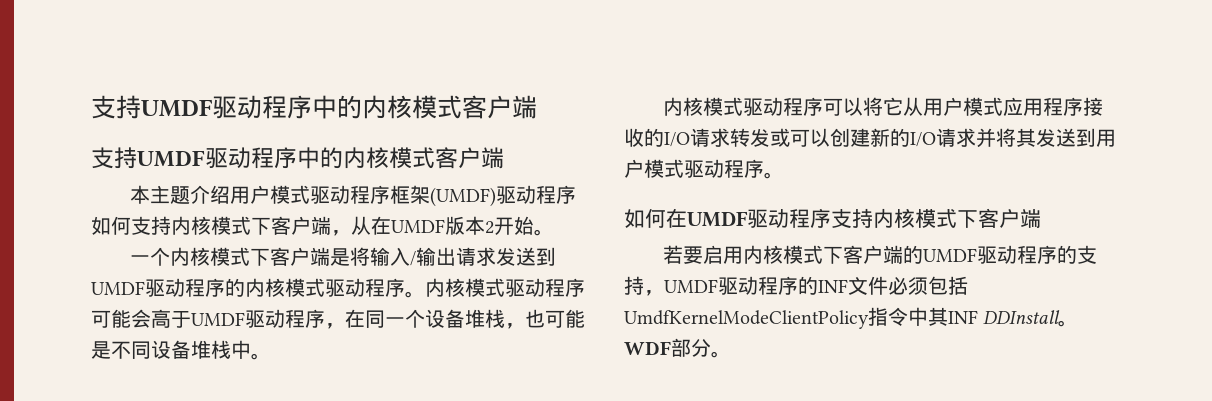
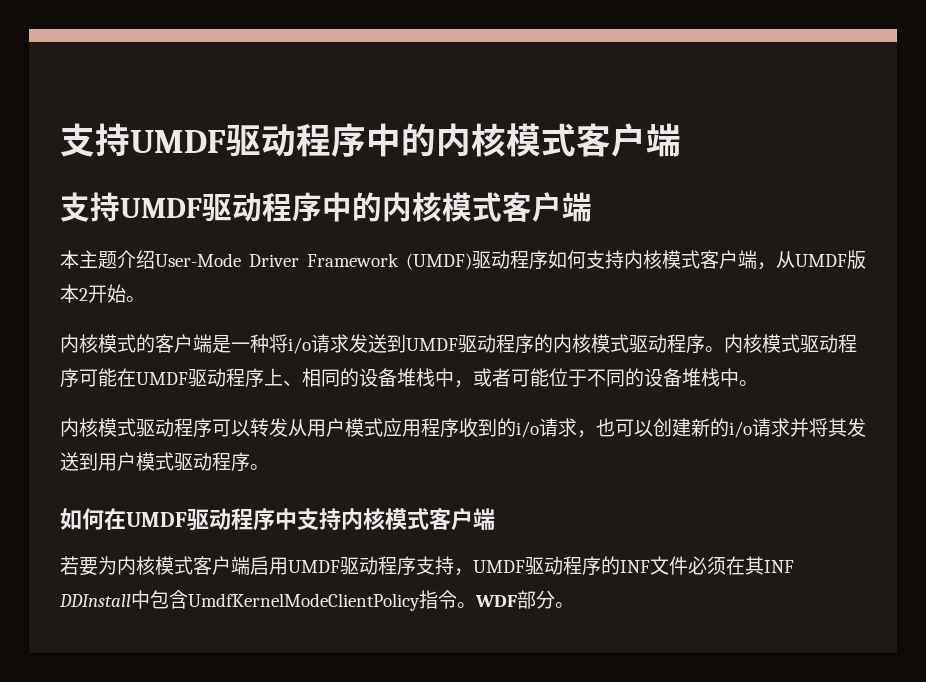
- 本主题介绍用户模式驱动程序框架(UMDF)驱动程序如何支持内核模式下客户端，从在UMDF版本2开始。
+ 本主题介绍User-Mode Driver Framework (UMDF)驱动程序如何支持内核模式客户端，从UMDF版本2开始。
- 一个内核模式下客户端是将输入/输出请求发送到UMDF驱动程序的内核模式驱动程序。
+ 内核模式的客户端是一种将i/o请求发送到UMDF驱动程序的内核模式驱动程序。
- 内核模式驱动程序可能会高于UMDF驱动程序，在同一个设备堆栈，也可能是不同设备堆栈中。
+ 内核模式驱动程序可能在UMDF驱动程序上、相同的设备堆栈中，或者可能位于不同的设备堆栈中。
- 内核模式驱动程序可以将它从用户模式应用程序接收的I/O请求转发或可以创建新的I/O请求并将其发送到用户模式驱动程序。
+ 内核模式驱动程序可以转发从用户模式应用程序收到的i/o请求，也可以创建新的i/o请求并将其发送到用户模式驱动程序。
- 如何在UMDF驱动程序支持内核模式下客户端
+ 如何在UMDF驱动程序中支持内核模式客户端
- 若要启用内核模式下客户端的UMDF驱动程序的支持，UMDF驱动程序的INF文件必须包括UmdfKernelModeClientPolicy指令中其INF DDInstall。
+ 若要为内核模式客户端启用UMDF驱动程序支持，UMDF驱动程序的INF文件必须在其INF DDInstall中包含UmdfKernelModeClientPolicy指令。

